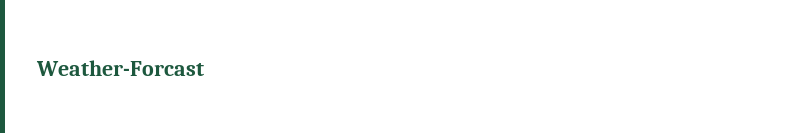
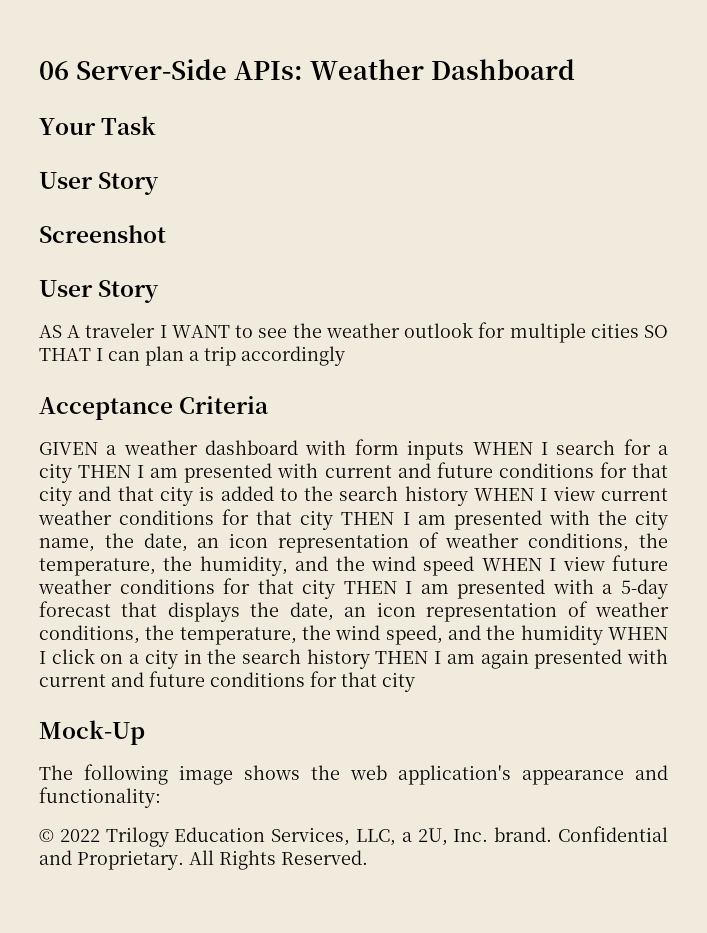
- Weather-Forcast
+ 06 Server-Side APIs: Weather Dashboard
+ Your Task
+ User Story
+ Screenshot
+ User Story
+ AS A traveler I WANT to see the weather outlook for multiple cities SO THAT I can plan a trip accordingly
+ Acceptance Criteria
+ GIVEN a weather dashboard with form inputs WHEN I search for a city THEN I am presented with current and future conditions for that city and that city is added to the search history WHEN I view current weather conditions for that city THEN I am presented with the city name, the date, an icon representation of weather conditions, the temperature, the humidity, and the wind speed WHEN I view future weather conditions for that city THEN I am presented with a 5-day forecast that displays the date, an icon representation of weather conditions, the temperature, the wind speed, and the humidity WHEN I click on a city in the search history THEN I am again presented with current and future conditions for that city
+ Mock-Up
+ The following image shows the web application's appearance and functionality:
+ © 2022 Trilogy Education Services, LLC, a 2U, Inc. brand. Confidential and Proprietary. All Rights Reserved.

